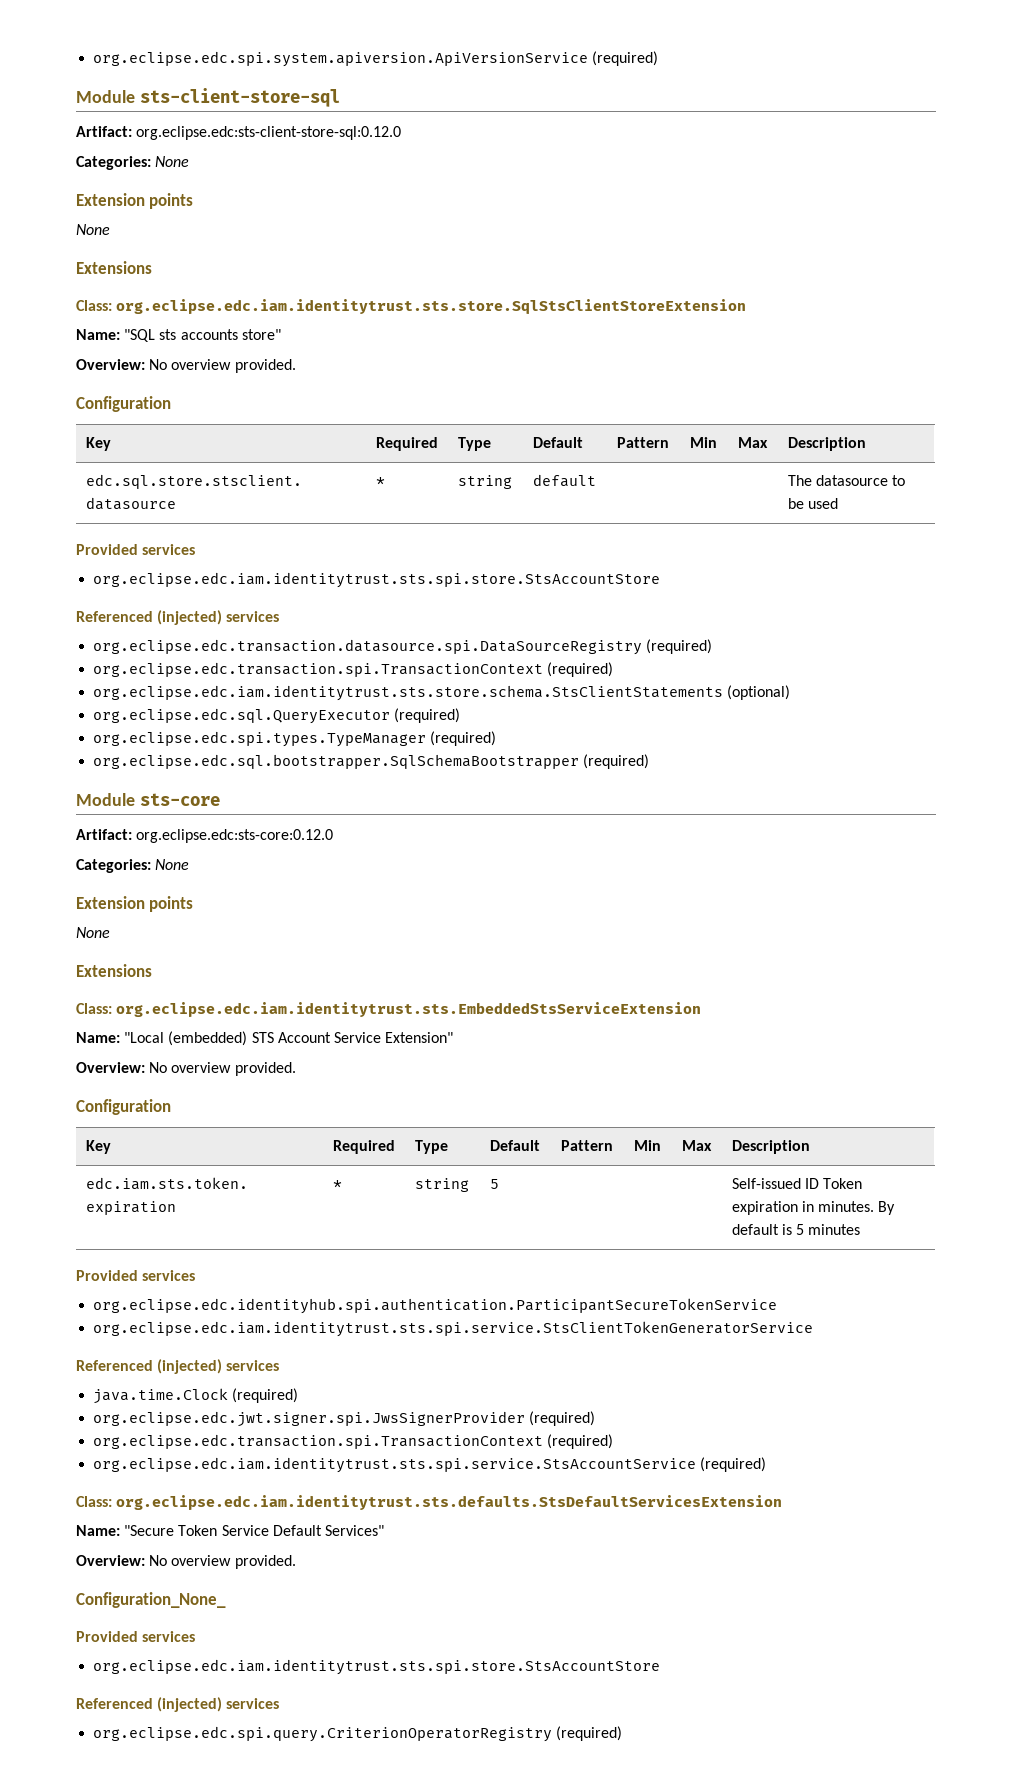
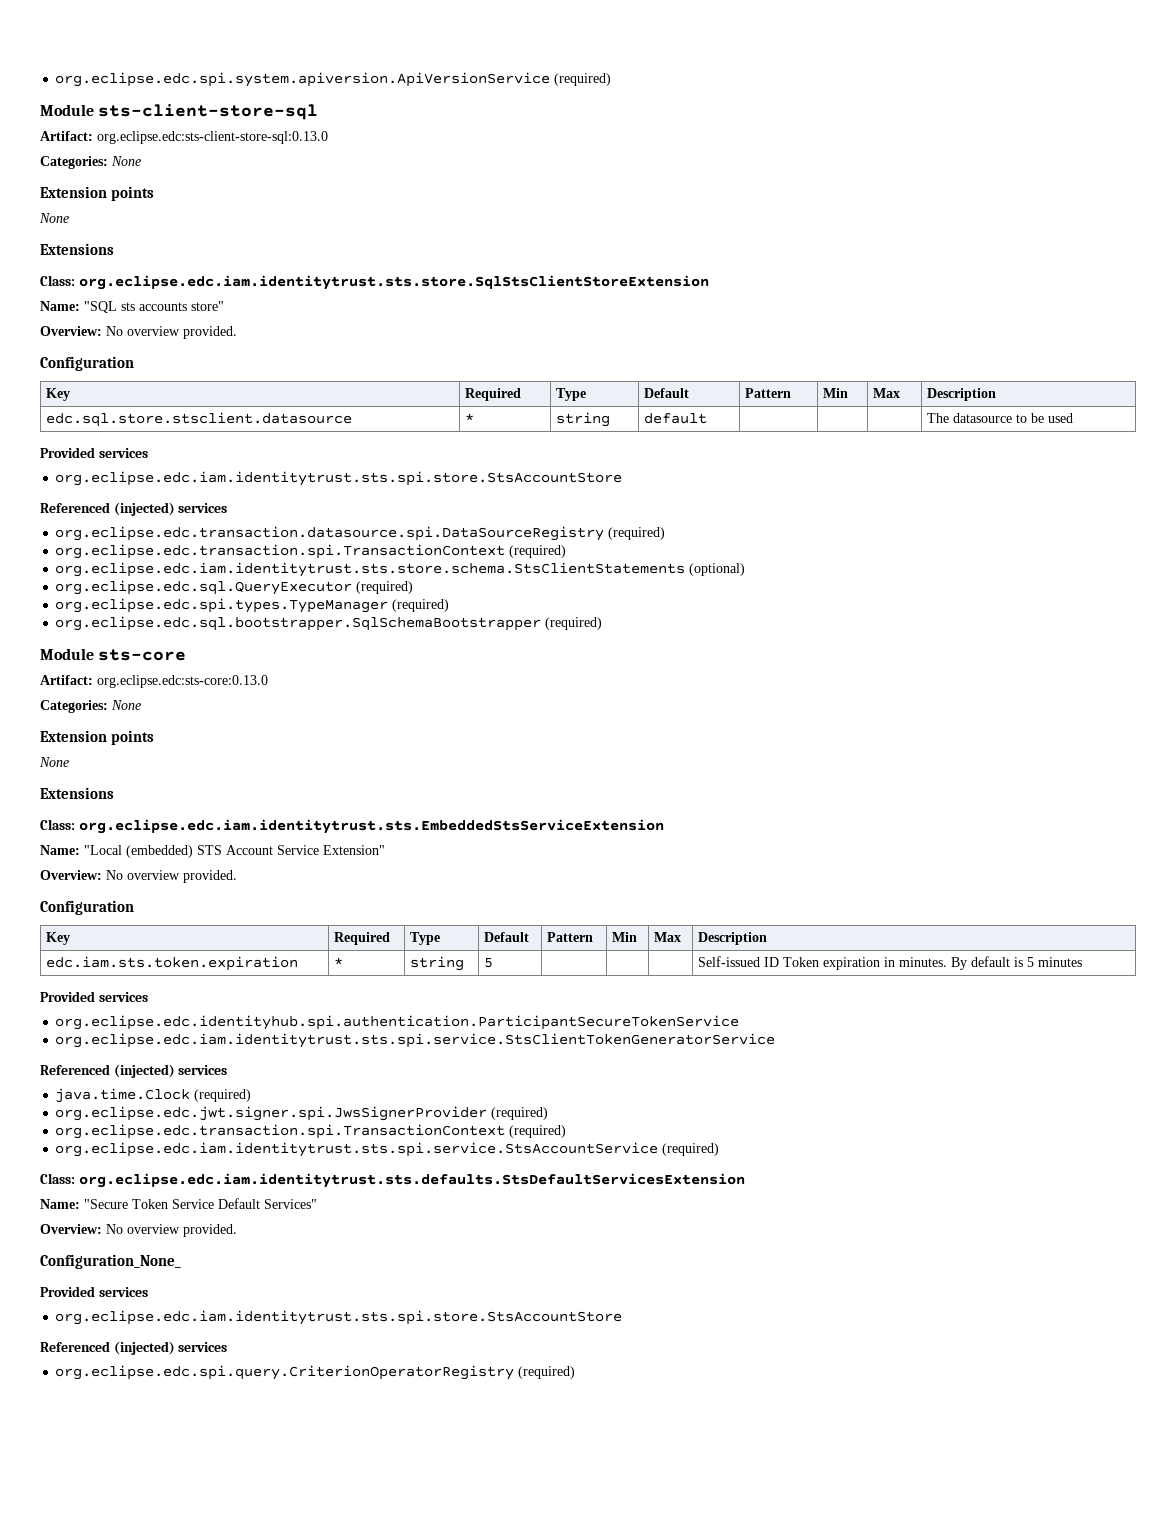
- Artifact: org.eclipse.edc:sts-client-store-sql:0.12.0
+ Artifact: org.eclipse.edc:sts-client-store-sql:0.13.0
- Artifact: org.eclipse.edc:sts-core:0.12.0
+ Artifact: org.eclipse.edc:sts-core:0.13.0

